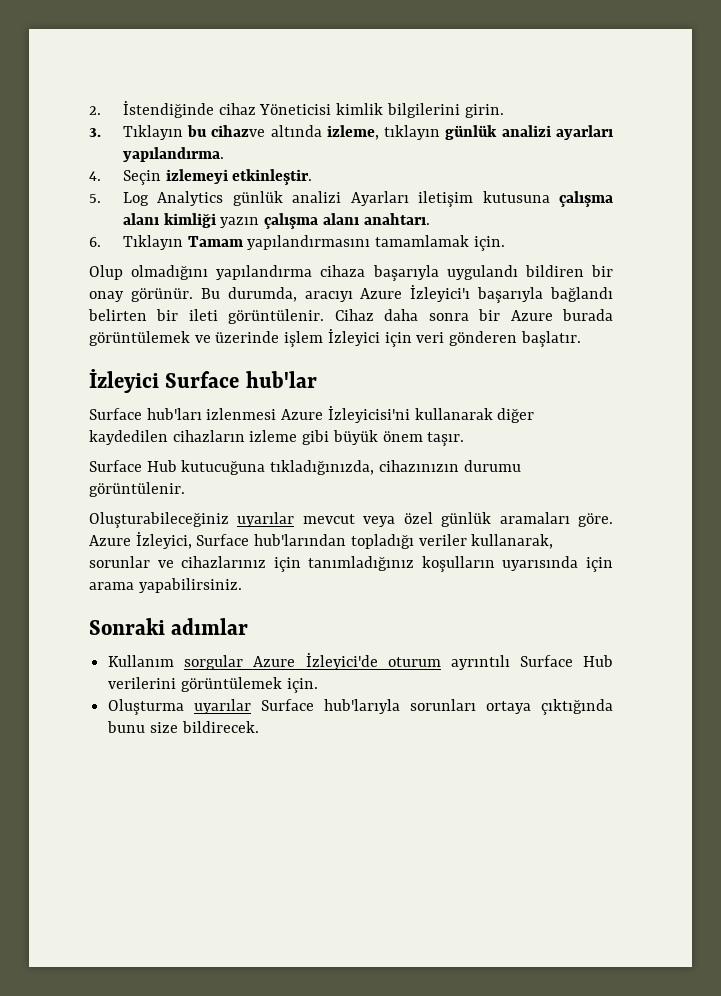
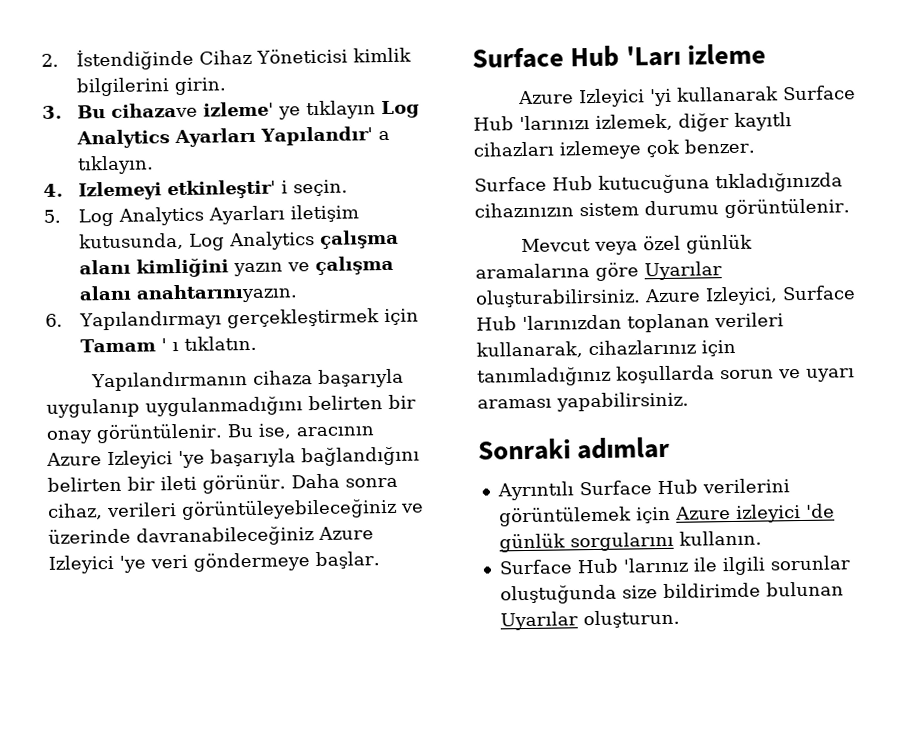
- 2. İstendiğinde cihaz Yöneticisi kimlik bilgilerini girin.
+ 2. İstendiğinde Cihaz Yöneticisi kimlik bilgilerini girin.
- 3. Tıklayın bu cihazve altında izleme, tıklayın günlük analizi ayarları yapılandırma.
- 4. Seçin izlemeyi etkinleştir.
- 5. Log Analytics günlük analizi Ayarları iletişim kutusuna çalışma alanı kimliği yazın çalışma alanı anahtarı.
+ 3. Bu cihazave izleme' ye tıklayın Log Analytics Ayarları Yapılandır' a tıklayın.
+ 4. Izlemeyi etkinleştir' i seçin.
+ 5. Log Analytics Ayarları iletişim kutusunda, Log Analytics çalışma alanı kimliğini yazın ve çalışma alanı anahtarınıyazın.
- 6. Tıklayın Tamam yapılandırmasını tamamlamak için.
- Olup olmadığını yapılandırma cihaza başarıyla uygulandı bildiren bir onay görünür. Bu durumda, aracıyı Azure İzleyici'ı başarıyla bağlandı belirten bir ileti görüntülenir. Cihaz daha sonra bir Azure burada görüntülemek ve üzerinde işlem İzleyici için veri gönderen başlatır.
- İzleyici Surface hub'lar
- Surface hub'ları izlenmesi Azure İzleyicisi'ni kullanarak diğer kaydedilen cihazların izleme gibi büyük önem taşır.
+ 6. Yapılandırmayı gerçekleştirmek için Tamam ' ı tıklatın.
+ Yapılandırmanın cihaza başarıyla uygulanıp uygulanmadığını belirten bir onay görüntülenir. Bu ise, aracının Azure Izleyici 'ye başarıyla bağlandığını belirten bir ileti görünür. Daha sonra cihaz, verileri görüntüleyebileceğiniz ve üzerinde davranabileceğiniz Azure Izleyici 'ye veri göndermeye başlar.
+ Surface Hub 'Ları izleme
+ Azure Izleyici 'yi kullanarak Surface Hub 'larınızı izlemek, diğer kayıtlı cihazları izlemeye çok benzer.
- Surface Hub kutucuğuna tıkladığınızda, cihazınızın durumu görüntülenir.
+ Surface Hub kutucuğuna tıkladığınızda cihazınızın sistem durumu görüntülenir.
- Oluşturabileceğiniz uyarılar mevcut veya özel günlük aramaları göre. Azure İzleyici, Surface hub'larından topladığı veriler kullanarak, sorunlar ve cihazlarınız için tanımladığınız koşulların uyarısında için arama yapabilirsiniz.
+ Mevcut veya özel günlük aramalarına göre Uyarılar oluşturabilirsiniz. Azure Izleyici, Surface Hub 'larınızdan toplanan verileri kullanarak, cihazlarınız için tanımladığınız koşullarda sorun ve uyarı araması yapabilirsiniz.
  Sonraki adımlar
- Kullanım sorgular Azure İzleyici'de oturum ayrıntılı Surface Hub verilerini görüntülemek için.
- Oluşturma uyarılar Surface hub'larıyla sorunları ortaya çıktığında bunu size bildirecek.
+ Ayrıntılı Surface Hub verilerini görüntülemek için Azure izleyici 'de günlük sorgularını kullanın.
+ Surface Hub 'larınız ile ilgili sorunlar oluştuğunda size bildirimde bulunan Uyarılar oluşturun.

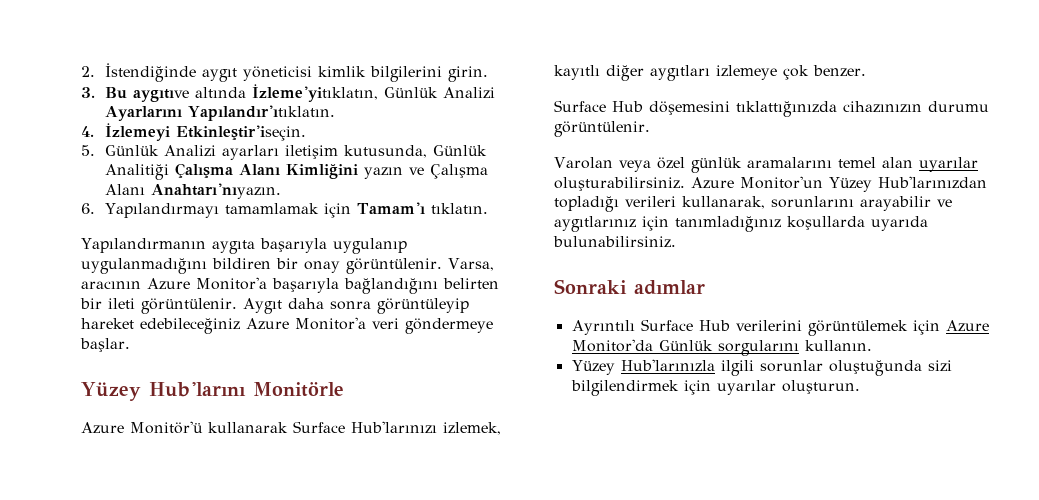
- 2. İstendiğinde Cihaz Yöneticisi kimlik bilgilerini girin.
+ 2. İstendiğinde aygıt yöneticisi kimlik bilgilerini girin.
- 3. Bu cihazave izleme' ye tıklayın Log Analytics Ayarları Yapılandır' a tıklayın.
- 4. Izlemeyi etkinleştir' i seçin.
- 5. Log Analytics Ayarları iletişim kutusunda, Log Analytics çalışma alanı kimliğini yazın ve çalışma alanı anahtarınıyazın.
- 6. Yapılandırmayı gerçekleştirmek için Tamam ' ı tıklatın.
+ 3. Bu aygıtıve altında İzleme'yitıklatın, Günlük Analizi Ayarlarını Yapılandır'ıtıklatın.
+ 4. İzlemeyi Etkinleştir'iseçin.
+ 5. Günlük Analizi ayarları iletişim kutusunda, Günlük Analitiği Çalışma Alanı Kimliğini yazın ve Çalışma Alanı Anahtarı'nıyazın.
+ 6. Yapılandırmayı tamamlamak için Tamam'ı tıklatın.
- Yapılandırmanın cihaza başarıyla uygulanıp uygulanmadığını belirten bir onay görüntülenir.
+ Yapılandırmanın aygıta başarıyla uygulanıp uygulanmadığını bildiren bir onay görüntülenir.
- Bu ise, aracının Azure Izleyici 'ye başarıyla bağlandığını belirten bir ileti görünür. Daha sonra cihaz, verileri görüntüleyebileceğiniz ve üzerinde davranabileceğiniz Azure Izleyici 'ye veri göndermeye başlar.
- Surface Hub 'Ları izleme
- Azure Izleyici 'yi kullanarak Surface Hub 'larınızı izlemek, diğer kayıtlı cihazları izlemeye çok benzer.
+ Varsa, aracının Azure Monitor'a başarıyla bağlandığını belirten bir ileti görüntülenir. Aygıt daha sonra görüntüleyip hareket edebileceğiniz Azure Monitor'a veri göndermeye başlar.
+ Yüzey Hub'larını Monitörle
+ Azure Monitör'ü kullanarak Surface Hub'larınızı izlemek, kayıtlı diğer aygıtları izlemeye çok benzer.
- Surface Hub kutucuğuna tıkladığınızda cihazınızın sistem durumu görüntülenir.
+ Surface Hub döşemesini tıklattığınızda cihazınızın durumu görüntülenir.
- Mevcut veya özel günlük aramalarına göre Uyarılar oluşturabilirsiniz. Azure Izleyici, Surface Hub 'larınızdan toplanan verileri kullanarak, cihazlarınız için tanımladığınız koşullarda sorun ve uyarı araması yapabilirsiniz.
+ Varolan veya özel günlük aramalarını temel alan uyarılar oluşturabilirsiniz. Azure Monitor'un Yüzey Hub'larınızdan topladığı verileri kullanarak, sorunlarını arayabilir ve aygıtlarınız için tanımladığınız koşullarda uyarıda bulunabilirsiniz.
- Ayrıntılı Surface Hub verilerini görüntülemek için Azure izleyici 'de günlük sorgularını kullanın.
+ Ayrıntılı Surface Hub verilerini görüntülemek için Azure Monitor'da Günlük sorgularını kullanın.
- Surface Hub 'larınız ile ilgili sorunlar oluştuğunda size bildirimde bulunan Uyarılar oluşturun.
+ Yüzey Hub'larınızla ilgili sorunlar oluştuğunda sizi bilgilendirmek için uyarılar oluşturun.

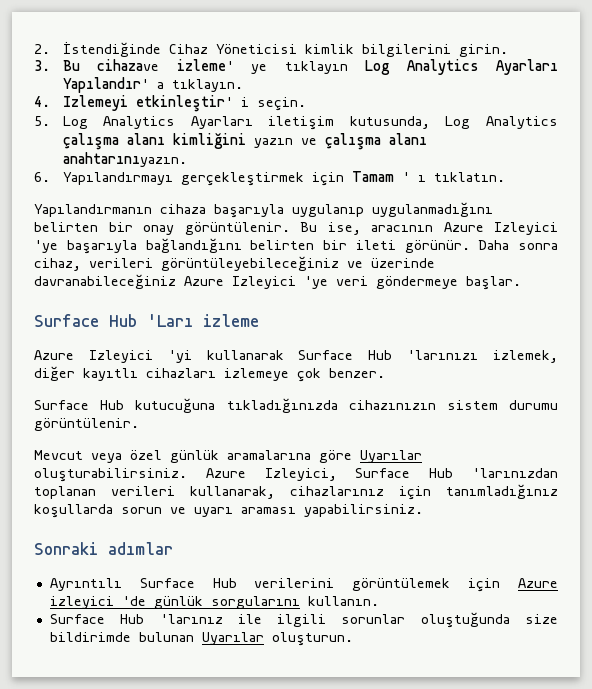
- 2. İstendiğinde aygıt yöneticisi kimlik bilgilerini girin.
+ 2. İstendiğinde Cihaz Yöneticisi kimlik bilgilerini girin.
- 3. Bu aygıtıve altında İzleme'yitıklatın, Günlük Analizi Ayarlarını Yapılandır'ıtıklatın.
- 4. İzlemeyi Etkinleştir'iseçin.
- 5. Günlük Analizi ayarları iletişim kutusunda, Günlük Analitiği Çalışma Alanı Kimliğini yazın ve Çalışma Alanı Anahtarı'nıyazın.
- 6. Yapılandırmayı tamamlamak için Tamam'ı tıklatın.
+ 3. Bu cihazave izleme' ye tıklayın Log Analytics Ayarları Yapılandır' a tıklayın.
+ 4. Izlemeyi etkinleştir' i seçin.
+ 5. Log Analytics Ayarları iletişim kutusunda, Log Analytics çalışma alanı kimliğini yazın ve çalışma alanı anahtarınıyazın.
+ 6. Yapılandırmayı gerçekleştirmek için Tamam ' ı tıklatın.
- Yapılandırmanın aygıta başarıyla uygulanıp uygulanmadığını bildiren bir onay görüntülenir.
+ Yapılandırmanın cihaza başarıyla uygulanıp uygulanmadığını belirten bir onay görüntülenir.
- Varsa, aracının Azure Monitor'a başarıyla bağlandığını belirten bir ileti görüntülenir. Aygıt daha sonra görüntüleyip hareket edebileceğiniz Azure Monitor'a veri göndermeye başlar.
- Yüzey Hub'larını Monitörle
- Azure Monitör'ü kullanarak Surface Hub'larınızı izlemek, kayıtlı diğer aygıtları izlemeye çok benzer.
+ Bu ise, aracının Azure Izleyici 'ye başarıyla bağlandığını belirten bir ileti görünür. Daha sonra cihaz, verileri görüntüleyebileceğiniz ve üzerinde davranabileceğiniz Azure Izleyici 'ye veri göndermeye başlar.
+ Surface Hub 'Ları izleme
+ Azure Izleyici 'yi kullanarak Surface Hub 'larınızı izlemek, diğer kayıtlı cihazları izlemeye çok benzer.
- Surface Hub döşemesini tıklattığınızda cihazınızın durumu görüntülenir.
+ Surface Hub kutucuğuna tıkladığınızda cihazınızın sistem durumu görüntülenir.
- Varolan veya özel günlük aramalarını temel alan uyarılar oluşturabilirsiniz. Azure Monitor'un Yüzey Hub'larınızdan topladığı verileri kullanarak, sorunlarını arayabilir ve aygıtlarınız için tanımladığınız koşullarda uyarıda bulunabilirsiniz.
+ Mevcut veya özel günlük aramalarına göre Uyarılar oluşturabilirsiniz. Azure Izleyici, Surface Hub 'larınızdan toplanan verileri kullanarak, cihazlarınız için tanımladığınız koşullarda sorun ve uyarı araması yapabilirsiniz.
- Ayrıntılı Surface Hub verilerini görüntülemek için Azure Monitor'da Günlük sorgularını kullanın.
+ Ayrıntılı Surface Hub verilerini görüntülemek için Azure izleyici 'de günlük sorgularını kullanın.
- Yüzey Hub'larınızla ilgili sorunlar oluştuğunda sizi bilgilendirmek için uyarılar oluşturun.
+ Surface Hub 'larınız ile ilgili sorunlar oluştuğunda size bildirimde bulunan Uyarılar oluşturun.

